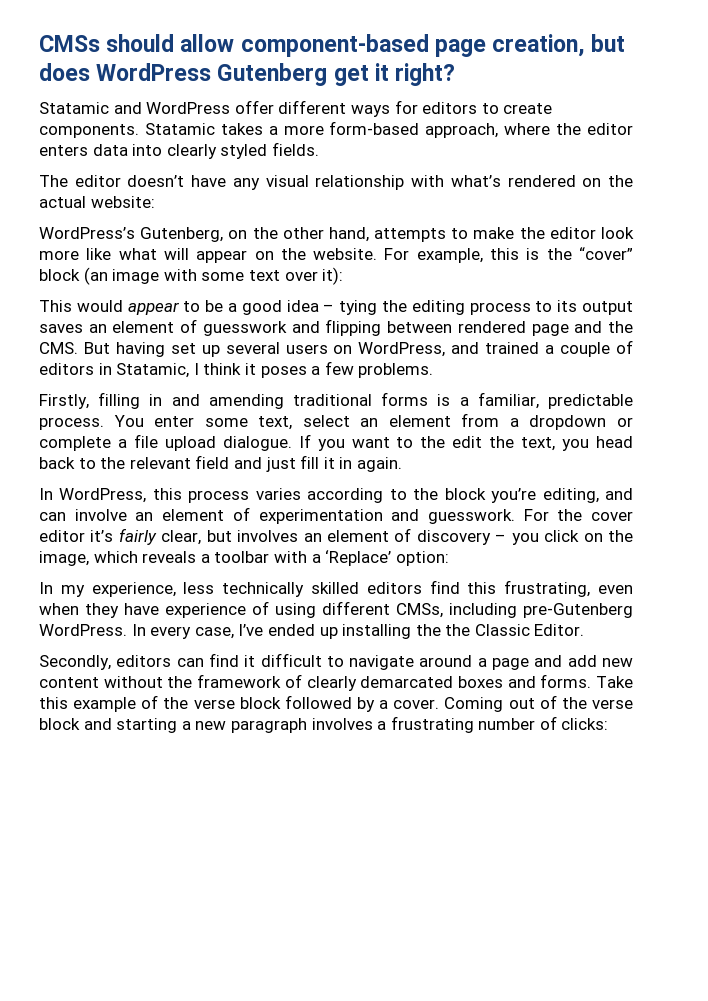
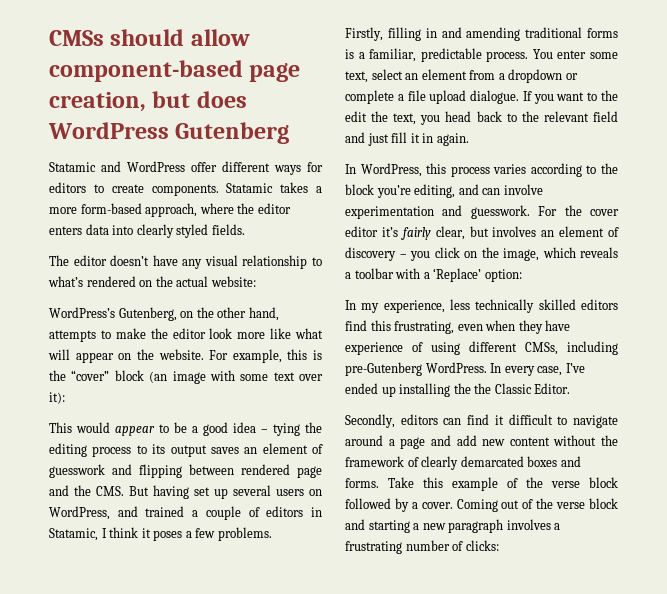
- CMSs should allow component-based page creation, but does WordPress Gutenberg get it right?
+ CMSs should allow component-based page creation, but does WordPress Gutenberg
- The editor doesn’t have any visual relationship with what’s rendered on the actual website:
+ The editor doesn’t have any visual relationship to what’s rendered on the actual website:
- In WordPress, this process varies according to the block you’re editing, and can involve an element of experimentation and guesswork.
+ In WordPress, this process varies according to the block you’re editing, and can involve experimentation and guesswork.

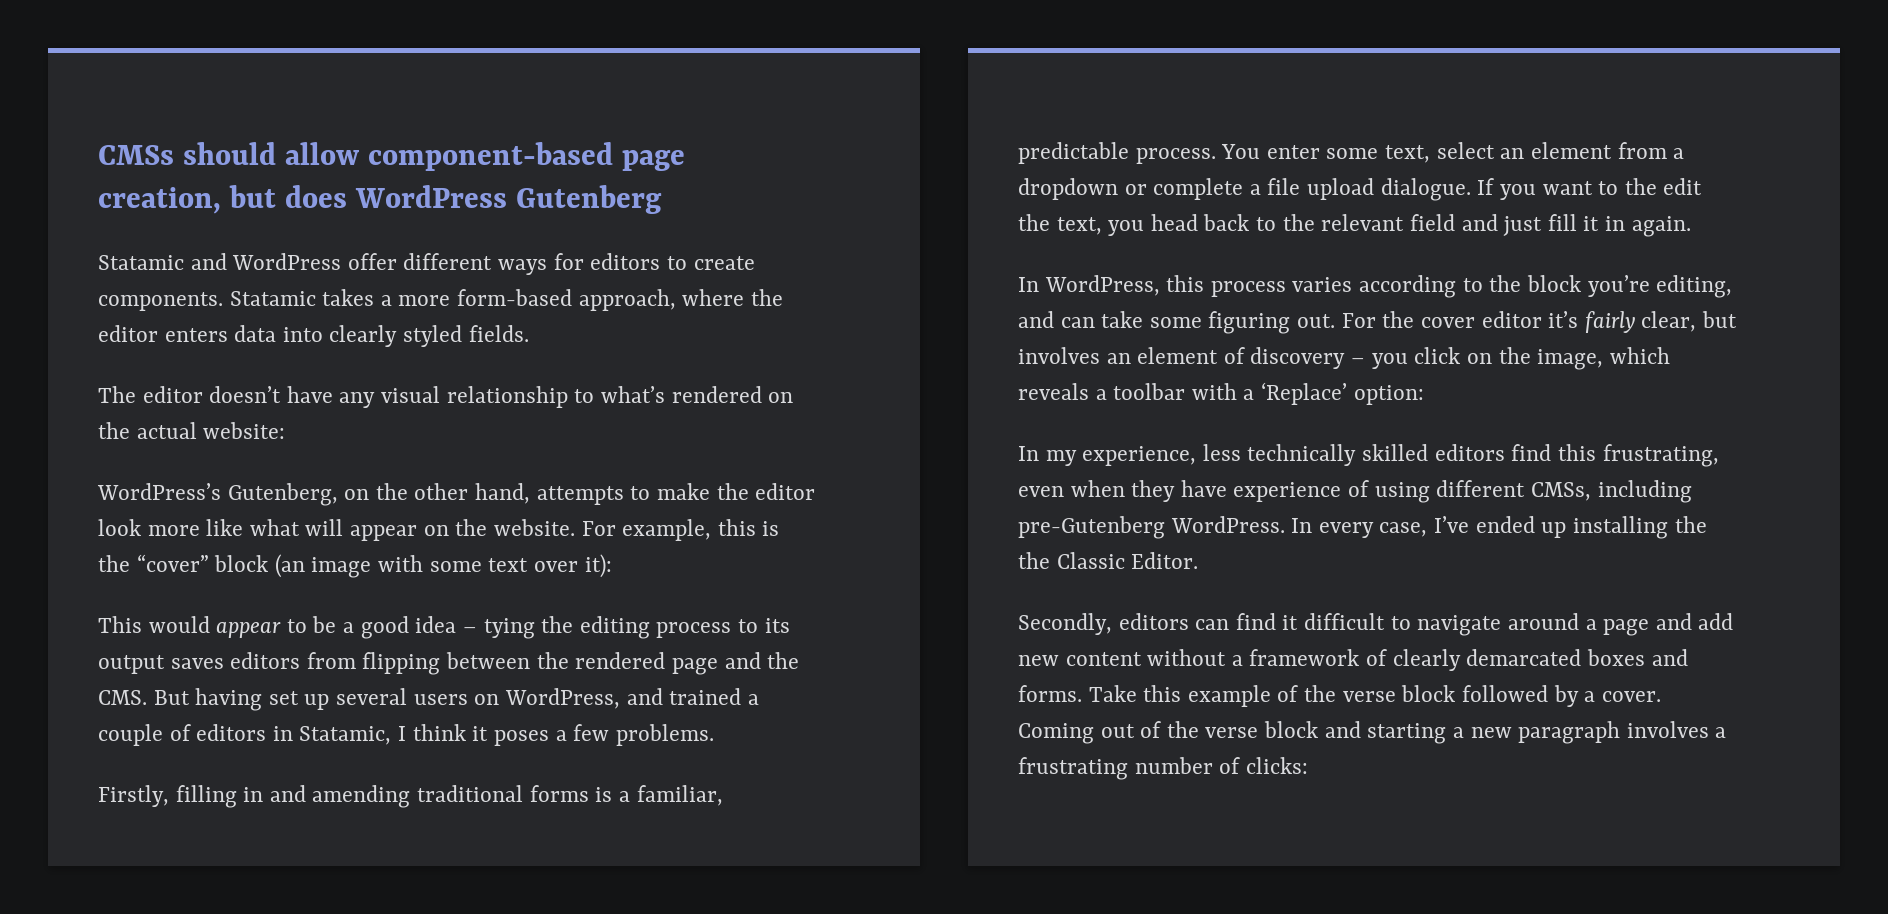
- This would appear to be a good idea – tying the editing process to its output saves an element of guesswork and flipping between rendered page and the CMS. But having set up several users on WordPress, and trained a couple of editors in Statamic, I think it poses a few problems.
+ This would appear to be a good idea – tying the editing process to its output saves editors from flipping between the rendered page and the CMS. But having set up several users on WordPress, and trained a couple of editors in Statamic, I think it poses a few problems.
- In WordPress, this process varies according to the block you’re editing, and can involve experimentation and guesswork.
+ In WordPress, this process varies according to the block you’re editing, and can take some figuring out.
- Secondly, editors can find it difficult to navigate around a page and add new content without the framework of clearly demarcated boxes and forms.
+ Secondly, editors can find it difficult to navigate around a page and add new content without a framework of clearly demarcated boxes and forms.

